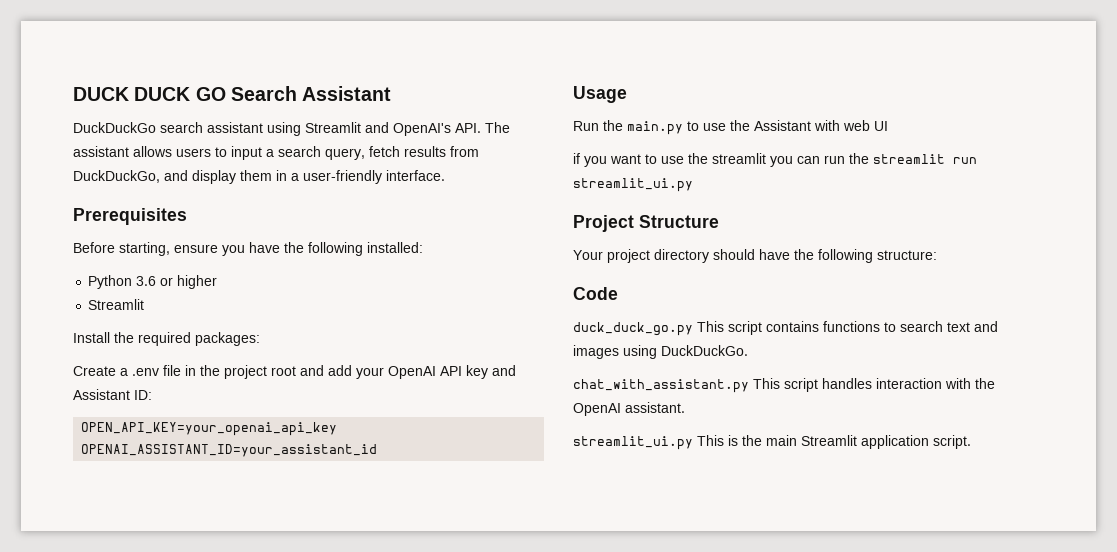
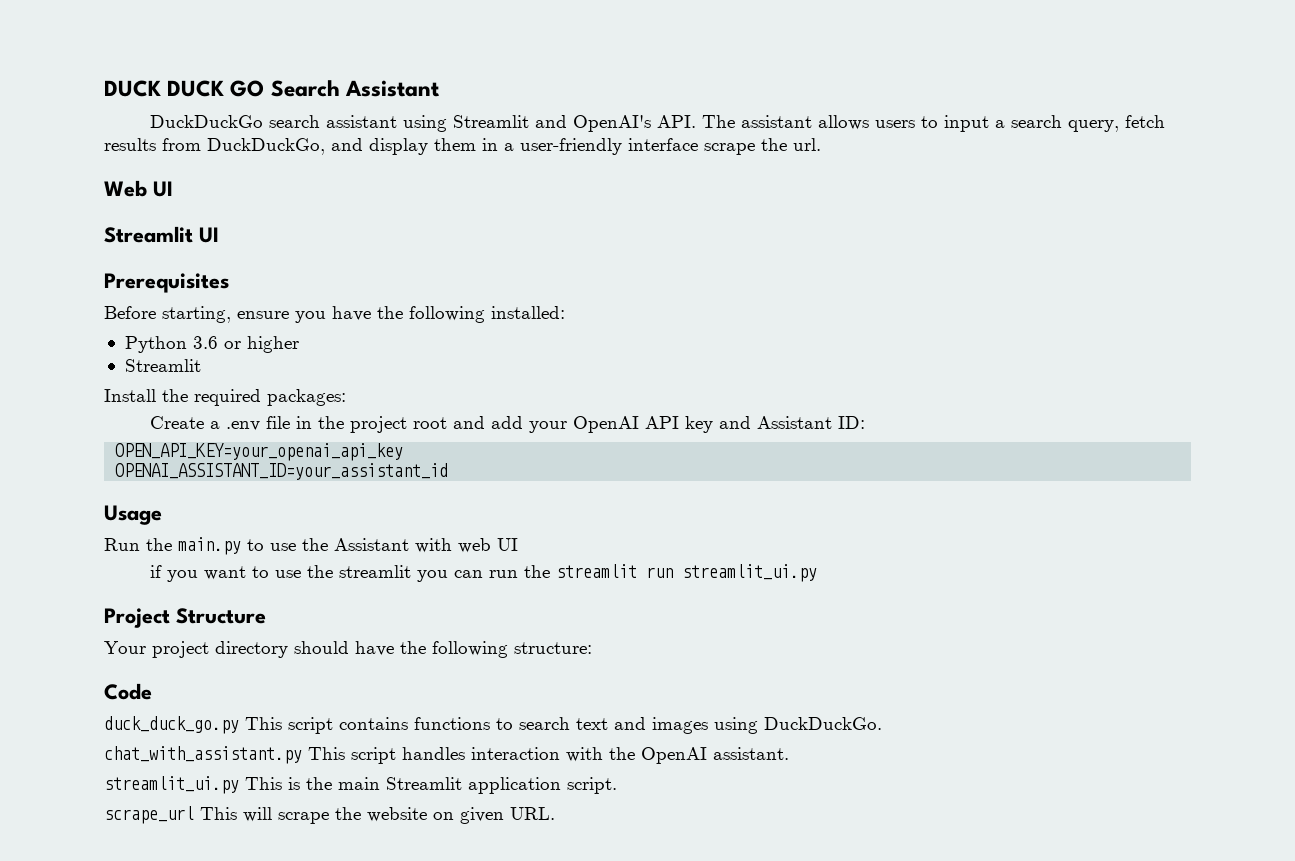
- DuckDuckGo search assistant using Streamlit and OpenAI's API. The assistant allows users to input a search query, fetch results from DuckDuckGo, and display them in a user-friendly interface.
+ DuckDuckGo search assistant using Streamlit and OpenAI's API. The assistant allows users to input a search query, fetch results from DuckDuckGo, and display them in a user-friendly interface scrape the url.
+ Web UI
+ Streamlit UI
+ scrape_url This will scrape the website on given URL.

